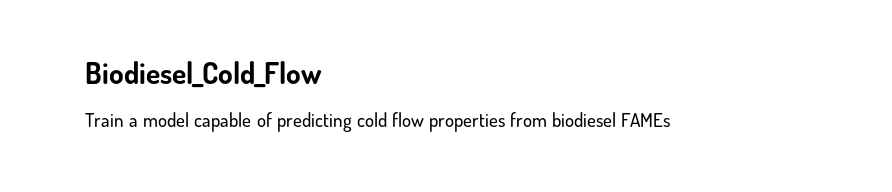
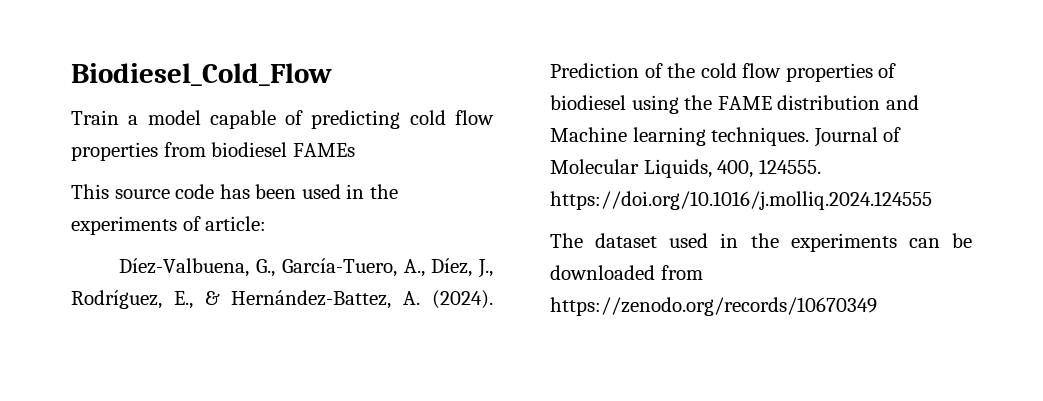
+ This source code has been used in the experiments of article:
+ Díez-Valbuena, G., García-Tuero, A., Díez, J., Rodríguez, E., & Hernández-Battez, A. (2024). Prediction of the cold flow properties of biodiesel using the FAME distribution and Machine learning techniques. Journal of Molecular Liquids, 400, 124555. https://doi.org/10.1016/j.molliq.2024.124555
+ The dataset used in the experiments can be downloaded from https://zenodo.org/records/10670349

